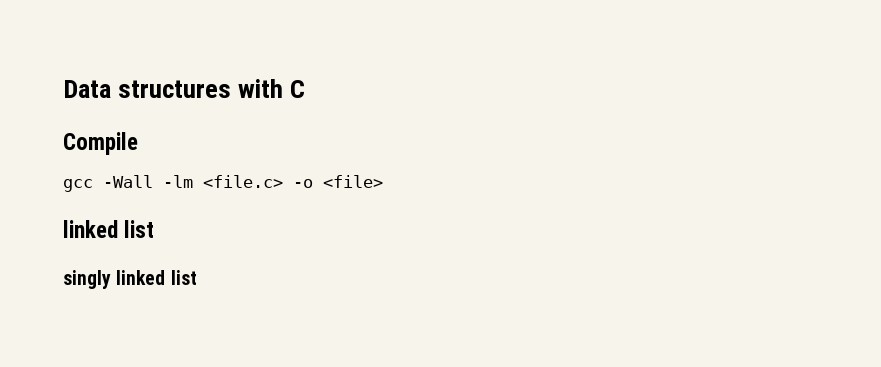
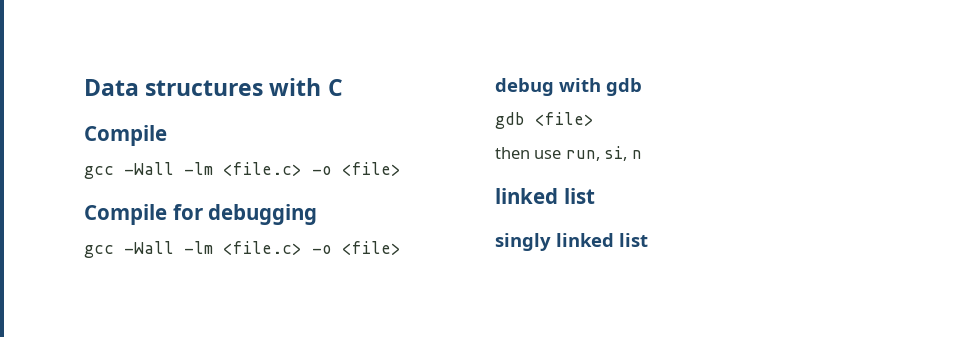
+ Compile for debugging
+ gcc -Wall -lm <file.c> -o <file>
+ debug with gdb
+ gdb <file>
+ then use run, si, n

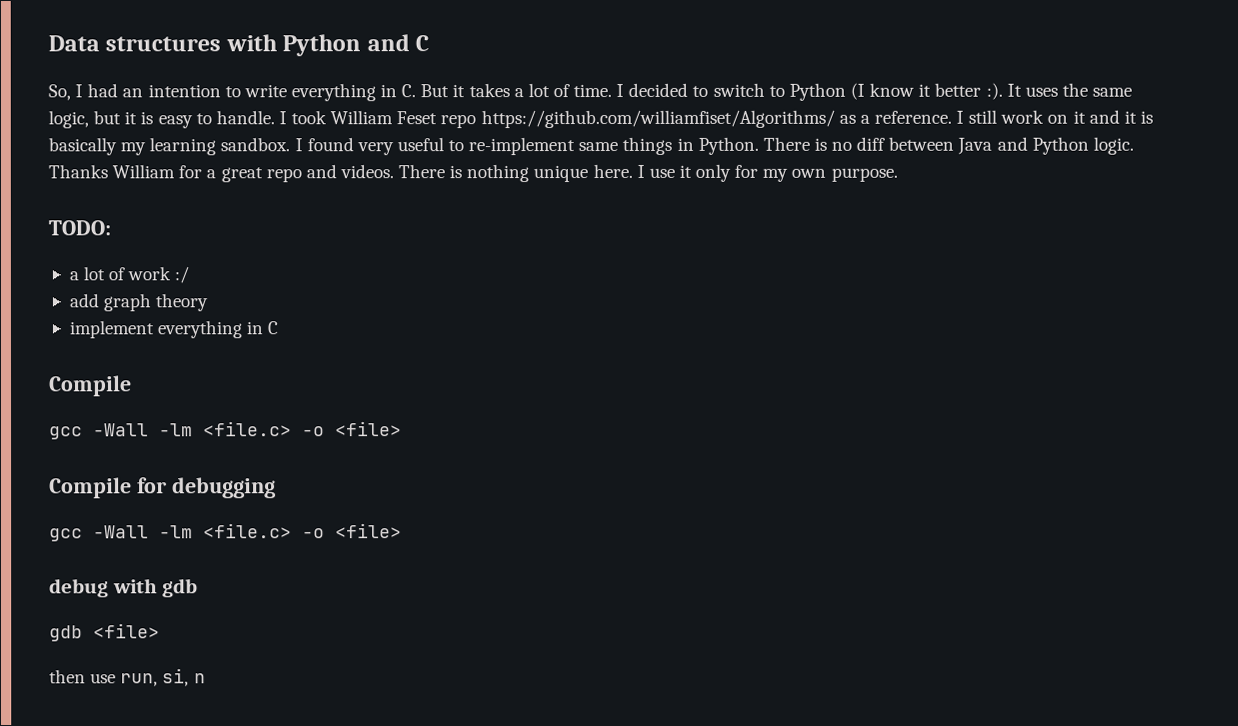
- Data structures with C
+ Data structures with Python and C
+ So, I had an intention to write everything in C. But it takes a lot of time. I decided to switch to Python (I know it better :). It uses the same logic, but it is easy to handle. I took William Feset repo https://github.com/williamfiset/Algorithms/ as a reference. I still work on it and it is basically my learning sandbox. I found very useful to re-implement same things in Python. There is no diff between Java and Python logic. Thanks William for a great repo and videos. There is nothing unique here. I use it only for my own purpose.
+ TODO:
+ a lot of work :/
+ add graph theory
+ implement everything in C
  then use run, si, n
- linked list
- singly linked list

